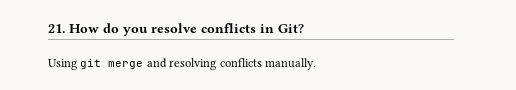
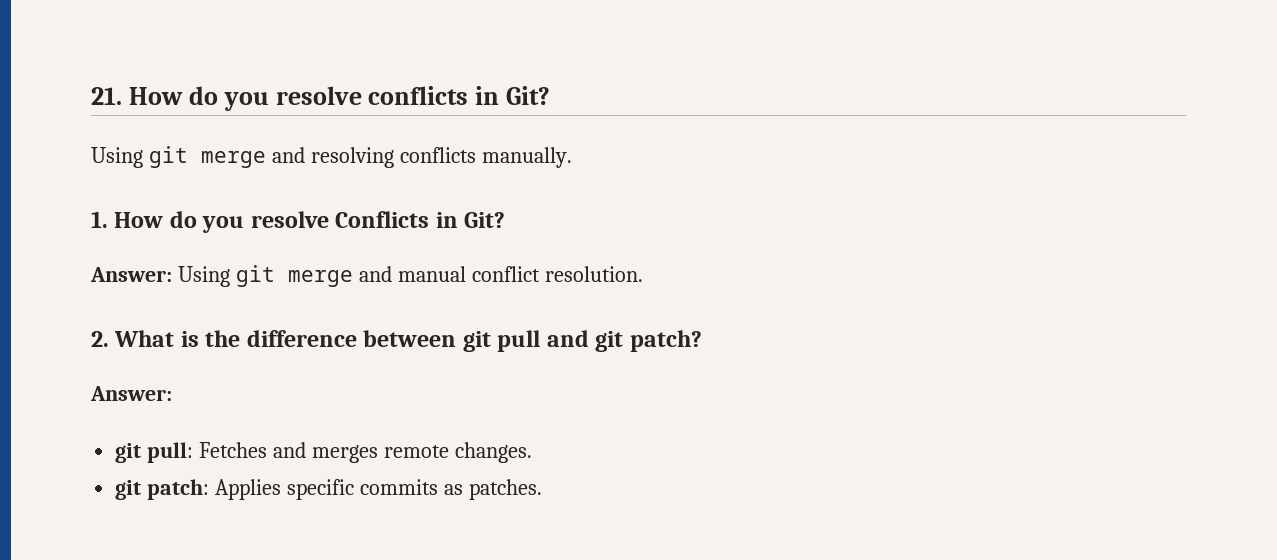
+ 1. How do you resolve Conflicts in Git?
+ Answer: Using git merge and manual conflict resolution.
+ 2. What is the difference between git pull and git patch?
+ Answer:
+ git pull: Fetches and merges remote changes.
+ git patch: Applies specific commits as patches.

